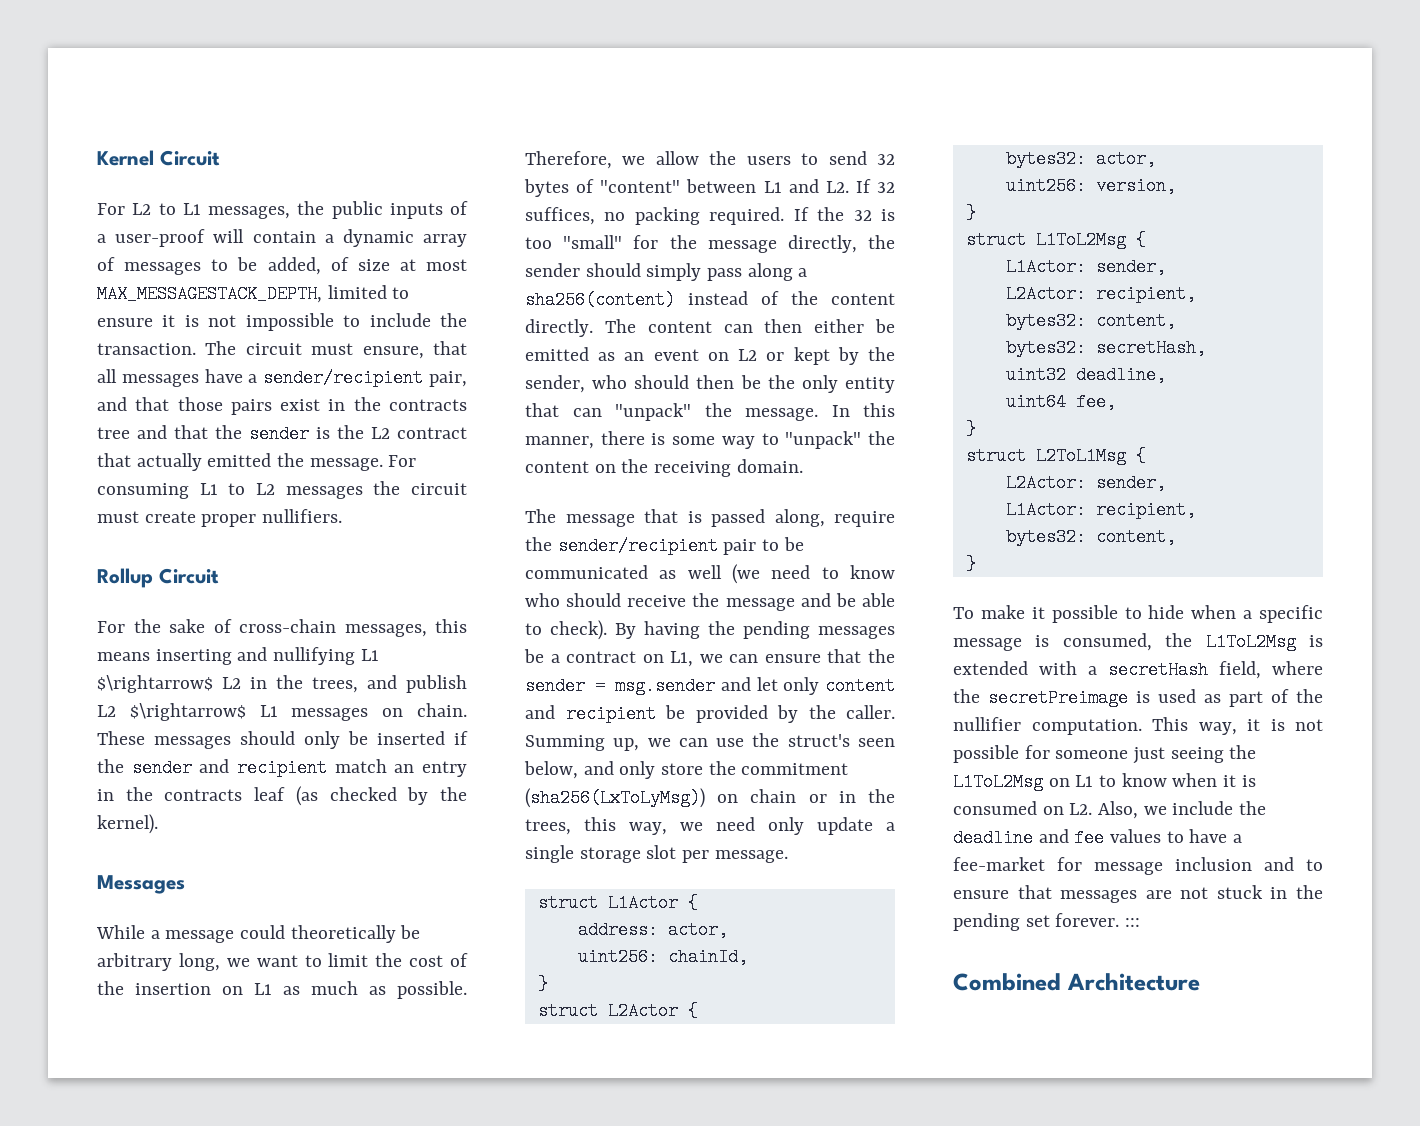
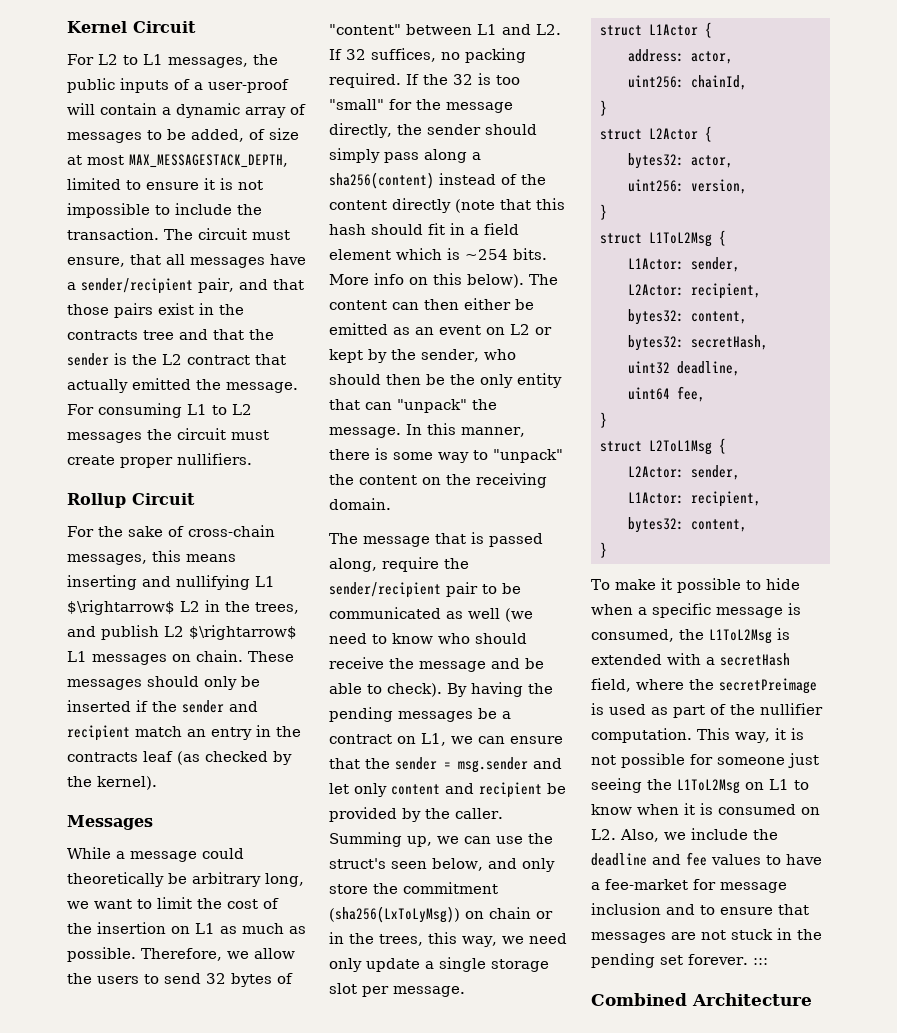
- If the 32 is too "small" for the message directly, the sender should simply pass along a sha256(content) instead of the content directly.
+ If the 32 is too "small" for the message directly, the sender should simply pass along a sha256(content) instead of the content directly (note that this hash should fit in a field element which is ~254 bits. More info on this below).

